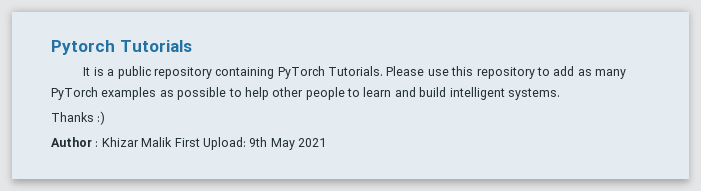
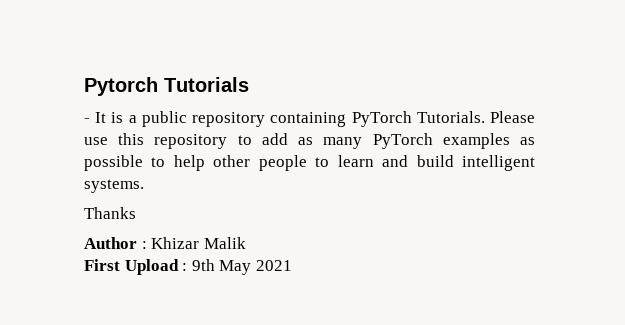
- It is a public repository containing PyTorch Tutorials.
+ - It is a public repository containing PyTorch Tutorials.
- Thanks :)
+ Thanks
- Author : Khizar Malik First Upload: 9th May 2021
+ Author : Khizar Malik
+ First Upload : 9th May 2021

